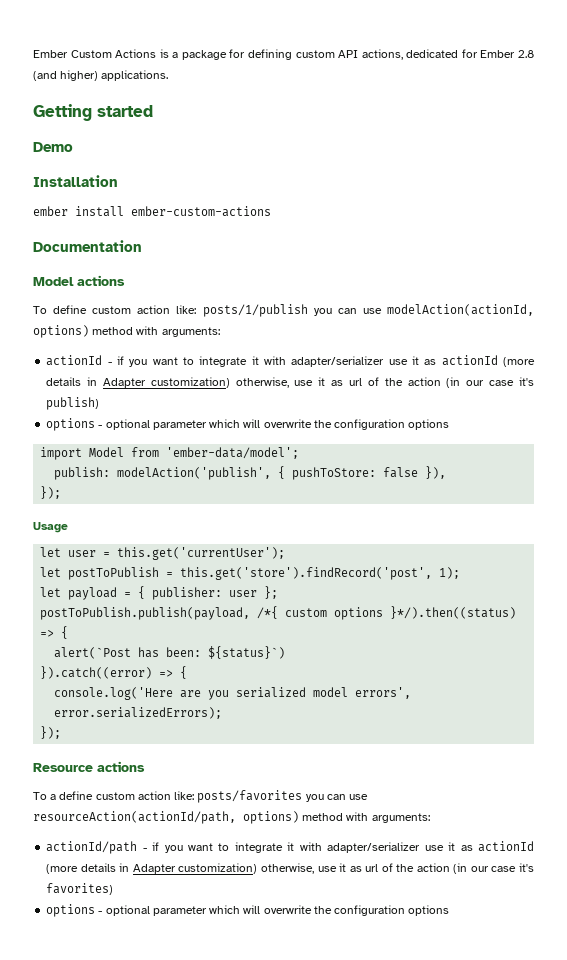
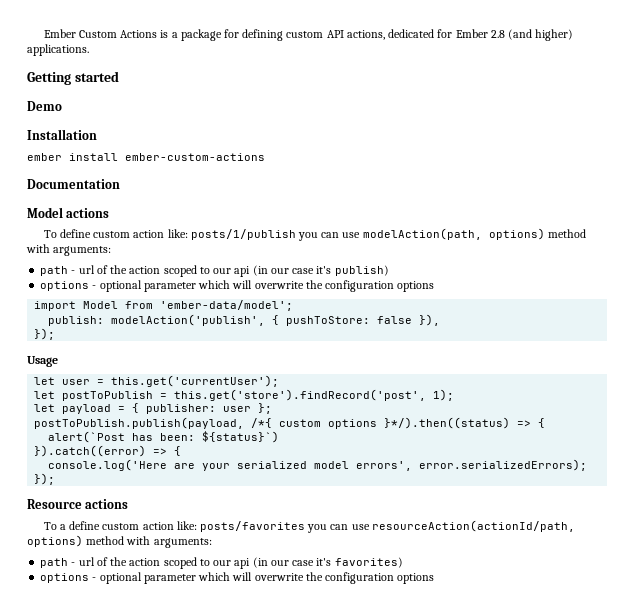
- To define custom action like: posts/1/publish you can use modelAction(actionId, options) method with arguments:
- actionId - if you want to integrate it with adapter/serializer use it as actionId (more details in Adapter customization) otherwise, use it as url of the action (in our case it's publish)
+ To define custom action like: posts/1/publish you can use modelAction(path, options) method with arguments:
+ path - url of the action scoped to our api (in our case it's publish)
- console.log('Here are you serialized model errors', error.serializedErrors);
+ console.log('Here are your serialized model errors', error.serializedErrors);
- actionId/path - if you want to integrate it with adapter/serializer use it as actionId (more details in Adapter customization) otherwise, use it as url of the action (in our case it's favorites)
+ path - url of the action scoped to our api (in our case it's favorites)

